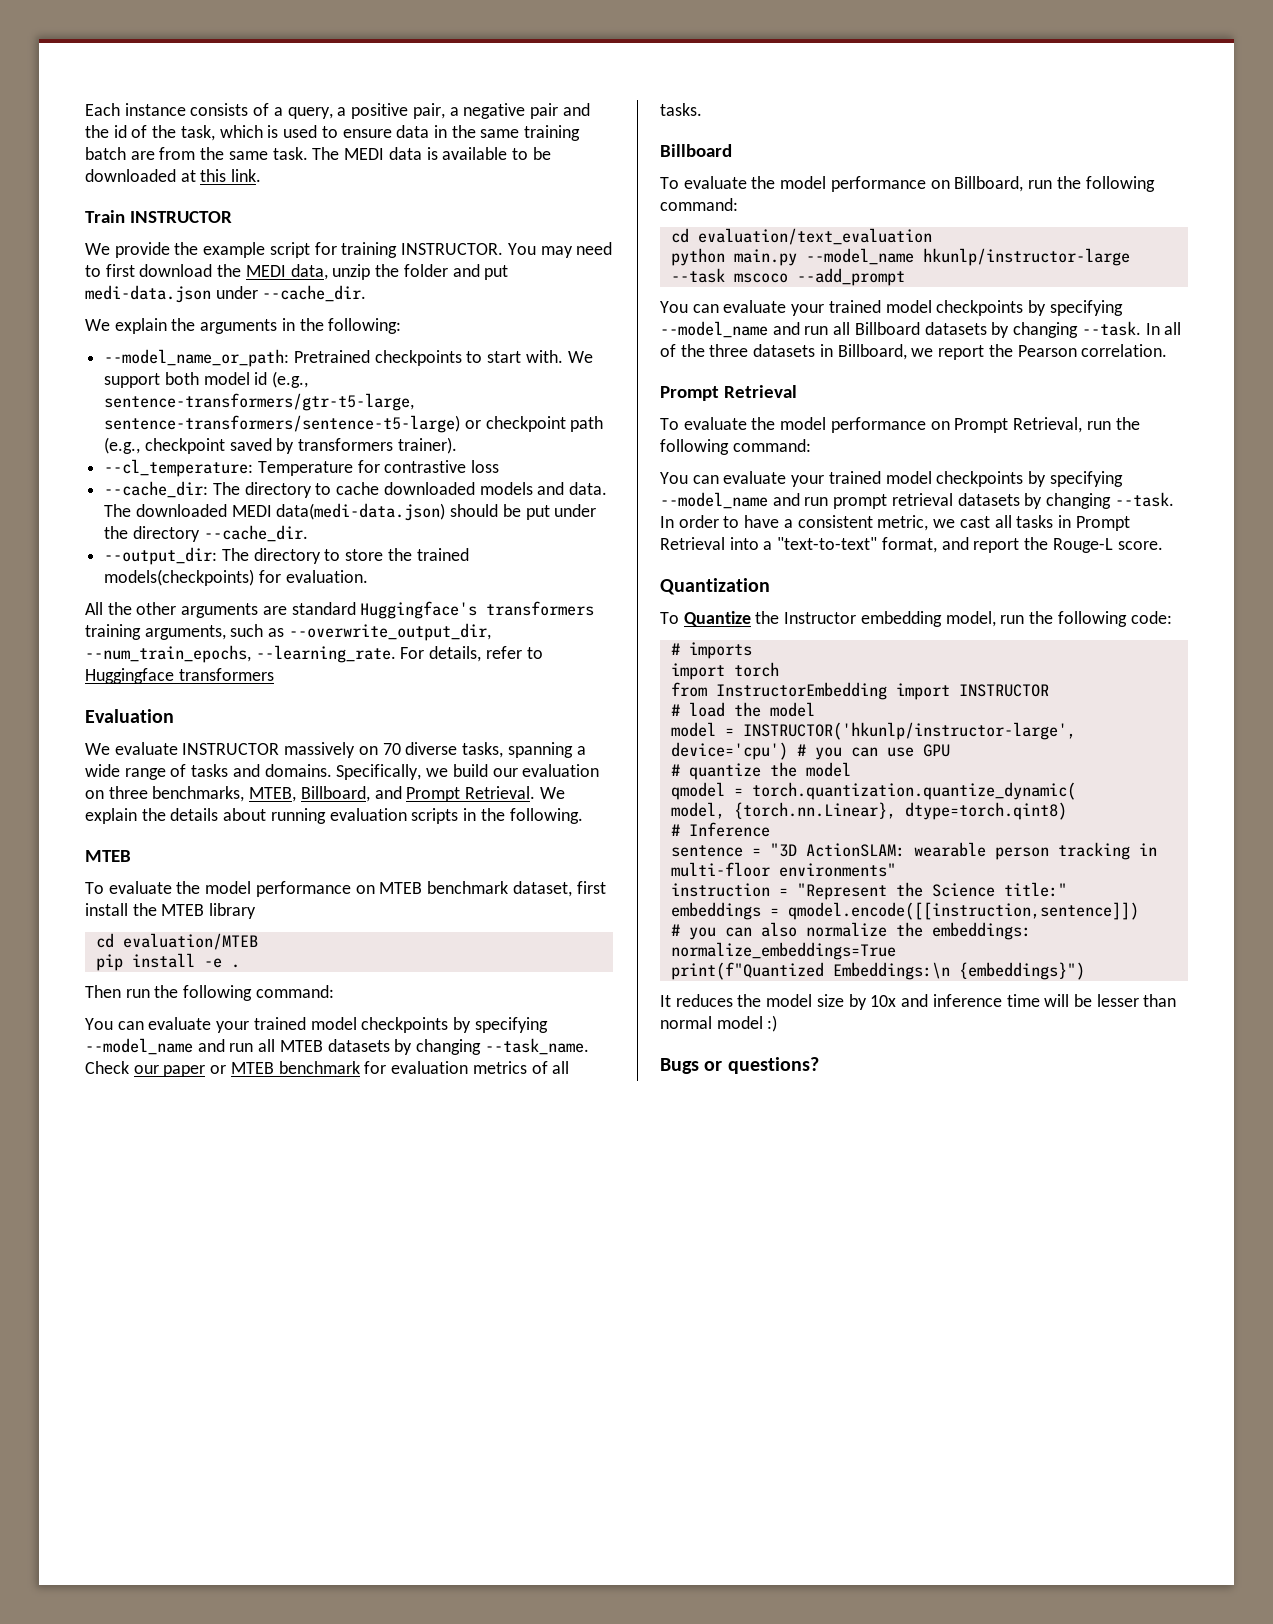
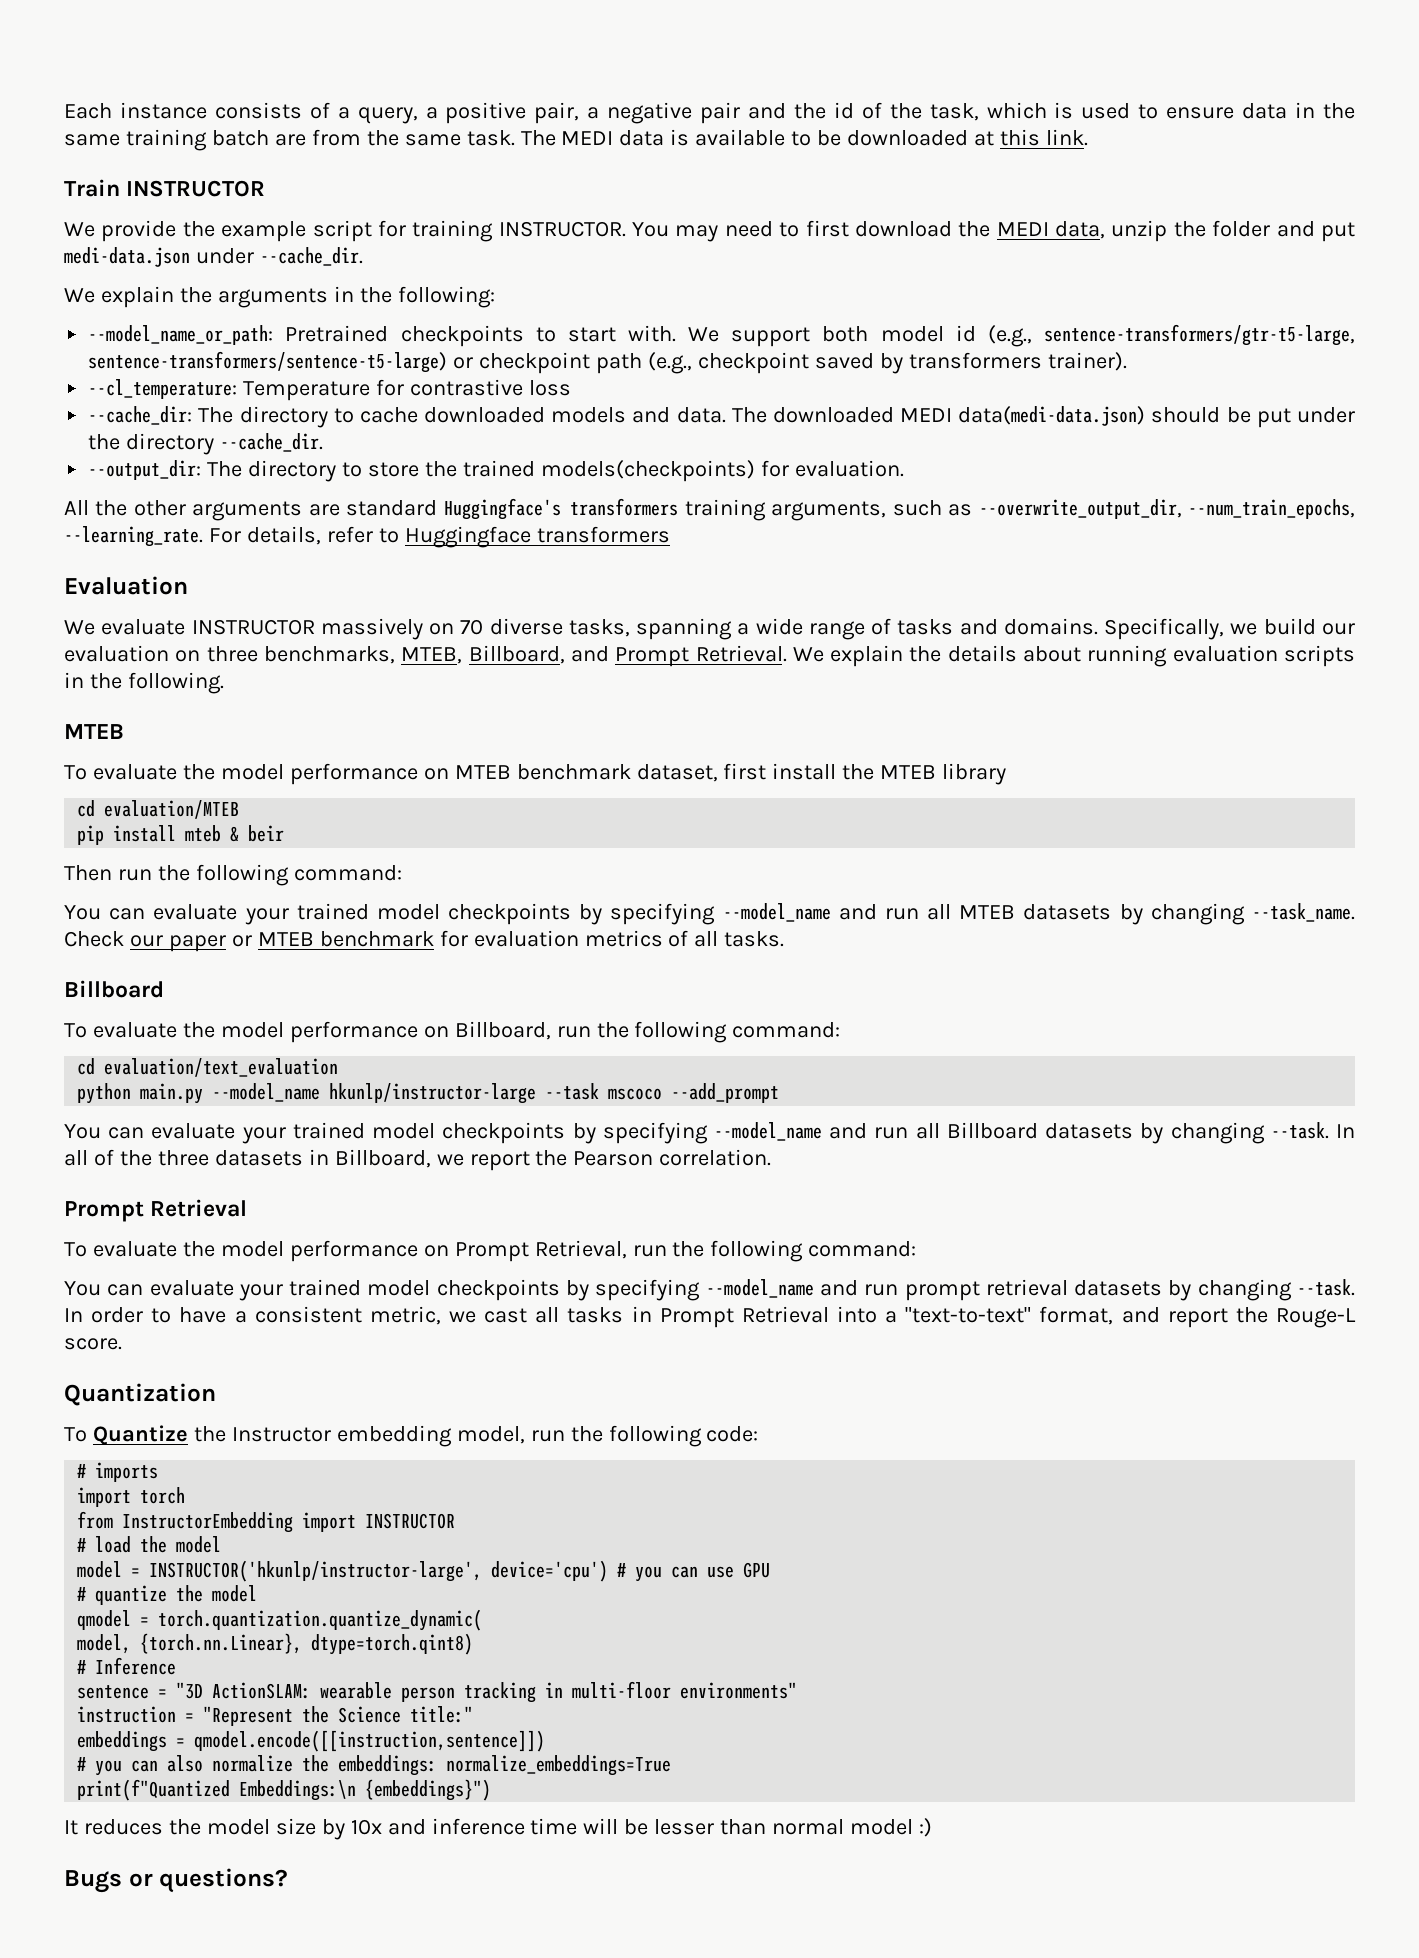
- pip install -e .
+ pip install mteb & beir

